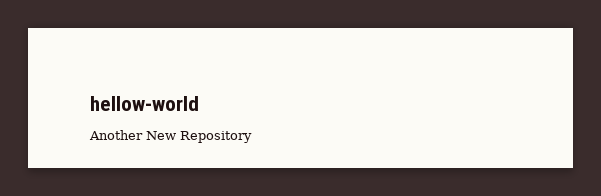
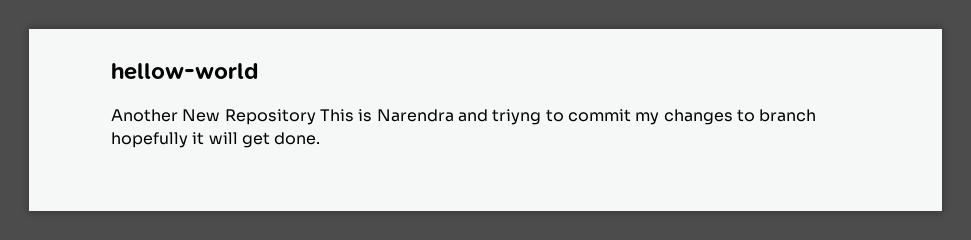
- Another New Repository
+ Another New Repository This is Narendra and triyng to commit my changes to branch hopefully it will get done.

